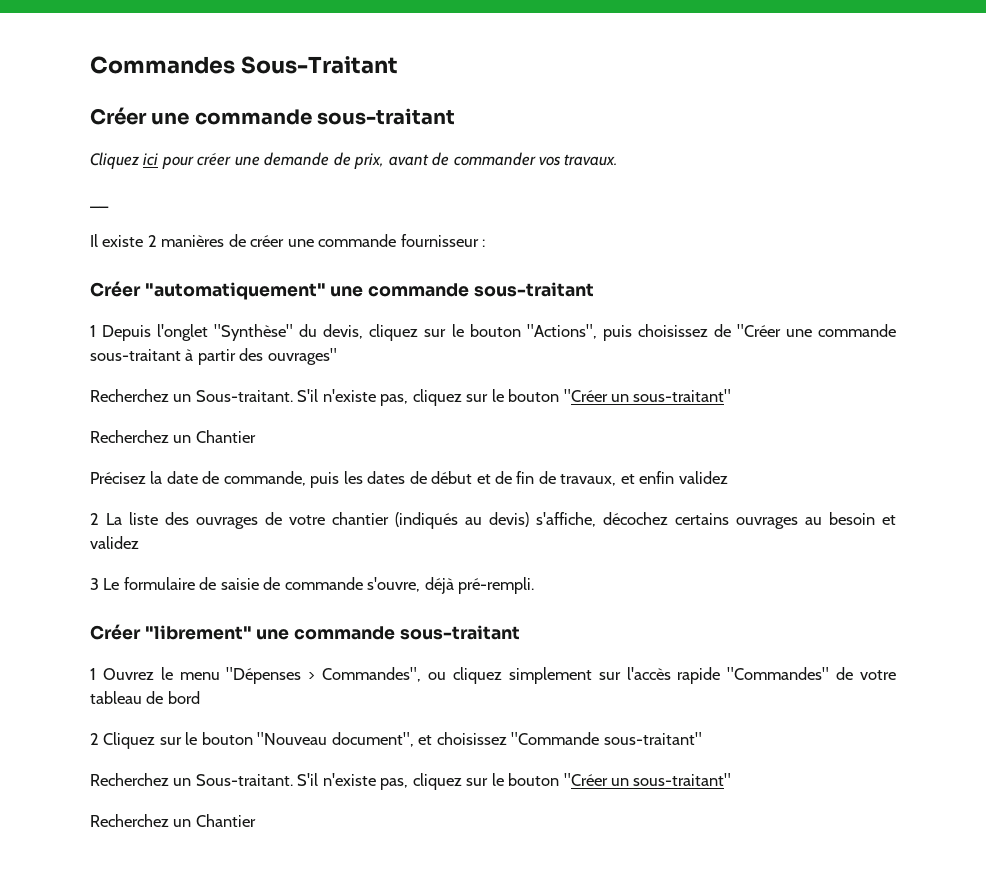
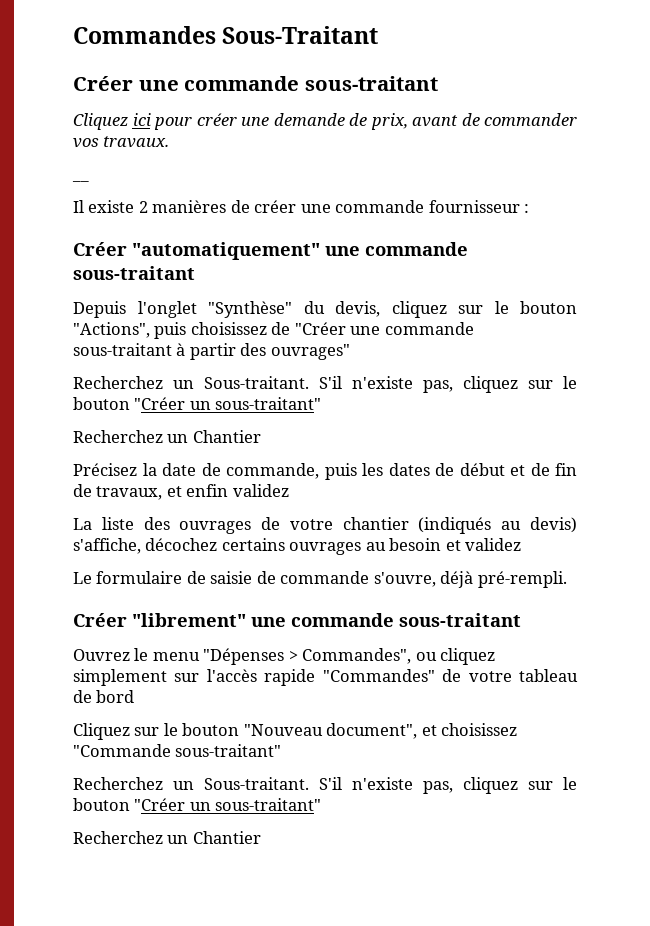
- 1 Depuis l'onglet "Synthèse" du devis, cliquez sur le bouton "Actions", puis choisissez de "Créer une commande sous-traitant à partir des ouvrages"
+ Depuis l'onglet "Synthèse" du devis, cliquez sur le bouton "Actions", puis choisissez de "Créer une commande sous-traitant à partir des ouvrages"
- 2 La liste des ouvrages de votre chantier (indiqués au devis) s'affiche, décochez certains ouvrages au besoin et validez
+ La liste des ouvrages de votre chantier (indiqués au devis) s'affiche, décochez certains ouvrages au besoin et validez
- 3 Le formulaire de saisie de commande s'ouvre, déjà pré-rempli.
+ Le formulaire de saisie de commande s'ouvre, déjà pré-rempli.
- 1 Ouvrez le menu "Dépenses > Commandes", ou cliquez simplement sur l'accès rapide "Commandes" de votre tableau de bord
+ Ouvrez le menu "Dépenses > Commandes", ou cliquez simplement sur l'accès rapide "Commandes" de votre tableau de bord
- 2 Cliquez sur le bouton "Nouveau document", et choisissez "Commande sous-traitant"
+ Cliquez sur le bouton "Nouveau document", et choisissez "Commande sous-traitant"

